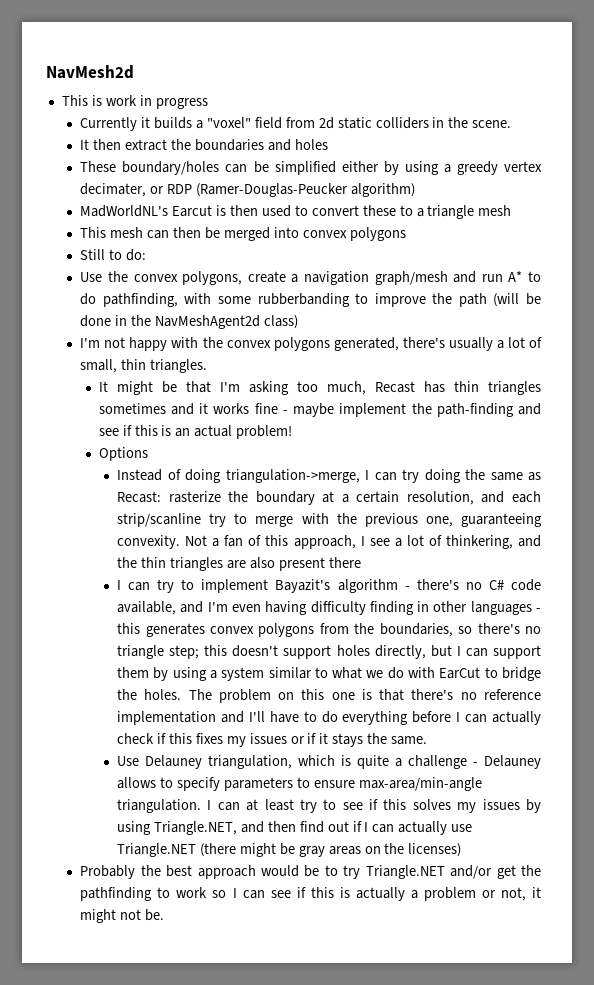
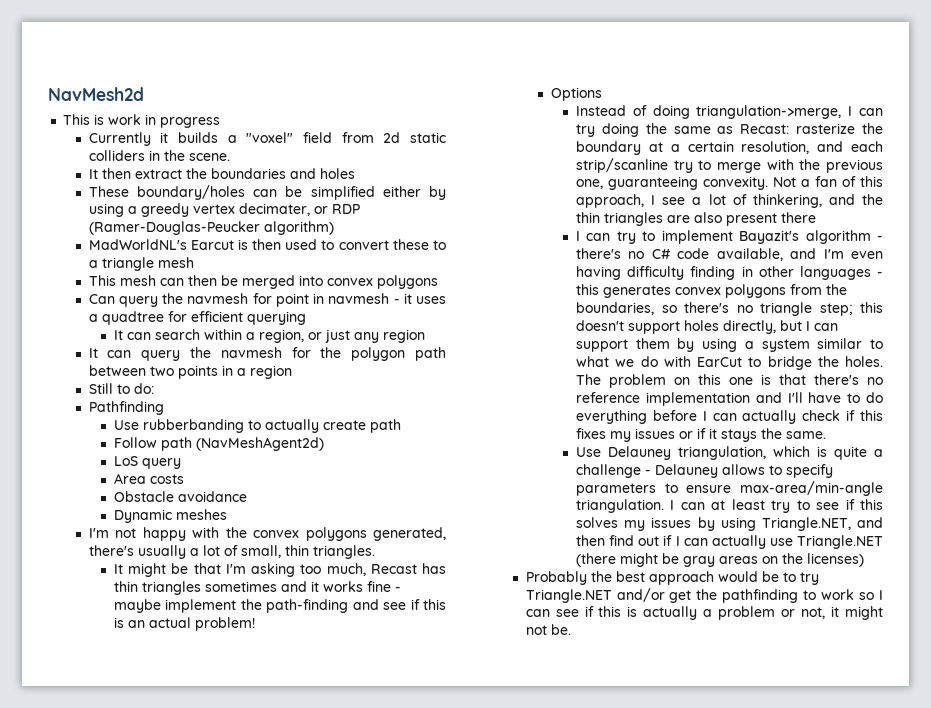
+ Can query the navmesh for point in navmesh - it uses a quadtree for efficient querying
+ It can search within a region, or just any region
+ It can query the navmesh for the polygon path between two points in a region
- Use the convex polygons, create a navigation graph/mesh and run A* to do pathfinding, with some rubberbanding to improve the path (will be done in the NavMeshAgent2d class)
+ Pathfinding
+ Use rubberbanding to actually create path
+ Follow path (NavMeshAgent2d)
+ LoS query
+ Area costs
+ Obstacle avoidance
+ Dynamic meshes

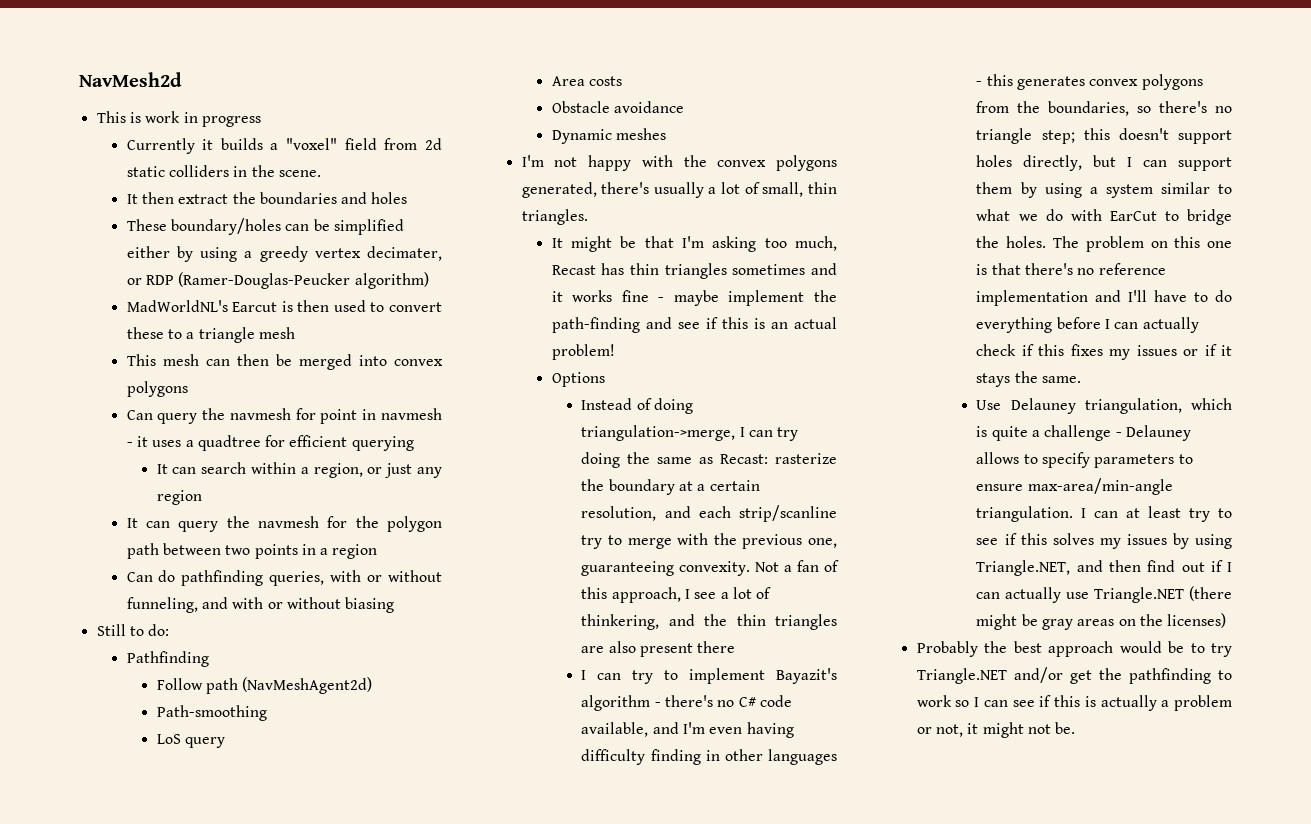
+ Can do pathfinding queries, with or without funneling, and with or without biasing
  Still to do:
  Pathfinding
- Use rubberbanding to actually create path
+ Path-smoothing

